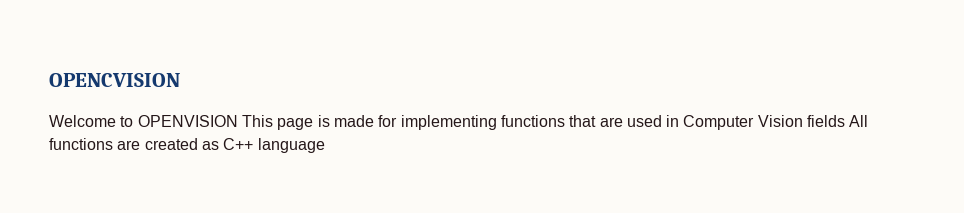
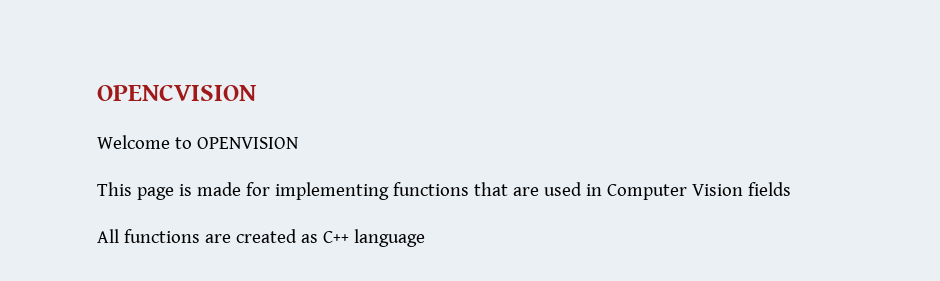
- Welcome to OPENVISION This page is made for implementing functions that are used in Computer Vision fields All functions are created as C++ language
+ Welcome to OPENVISION
+ This page is made for implementing functions that are used in Computer Vision fields
+ All functions are created as C++ language

